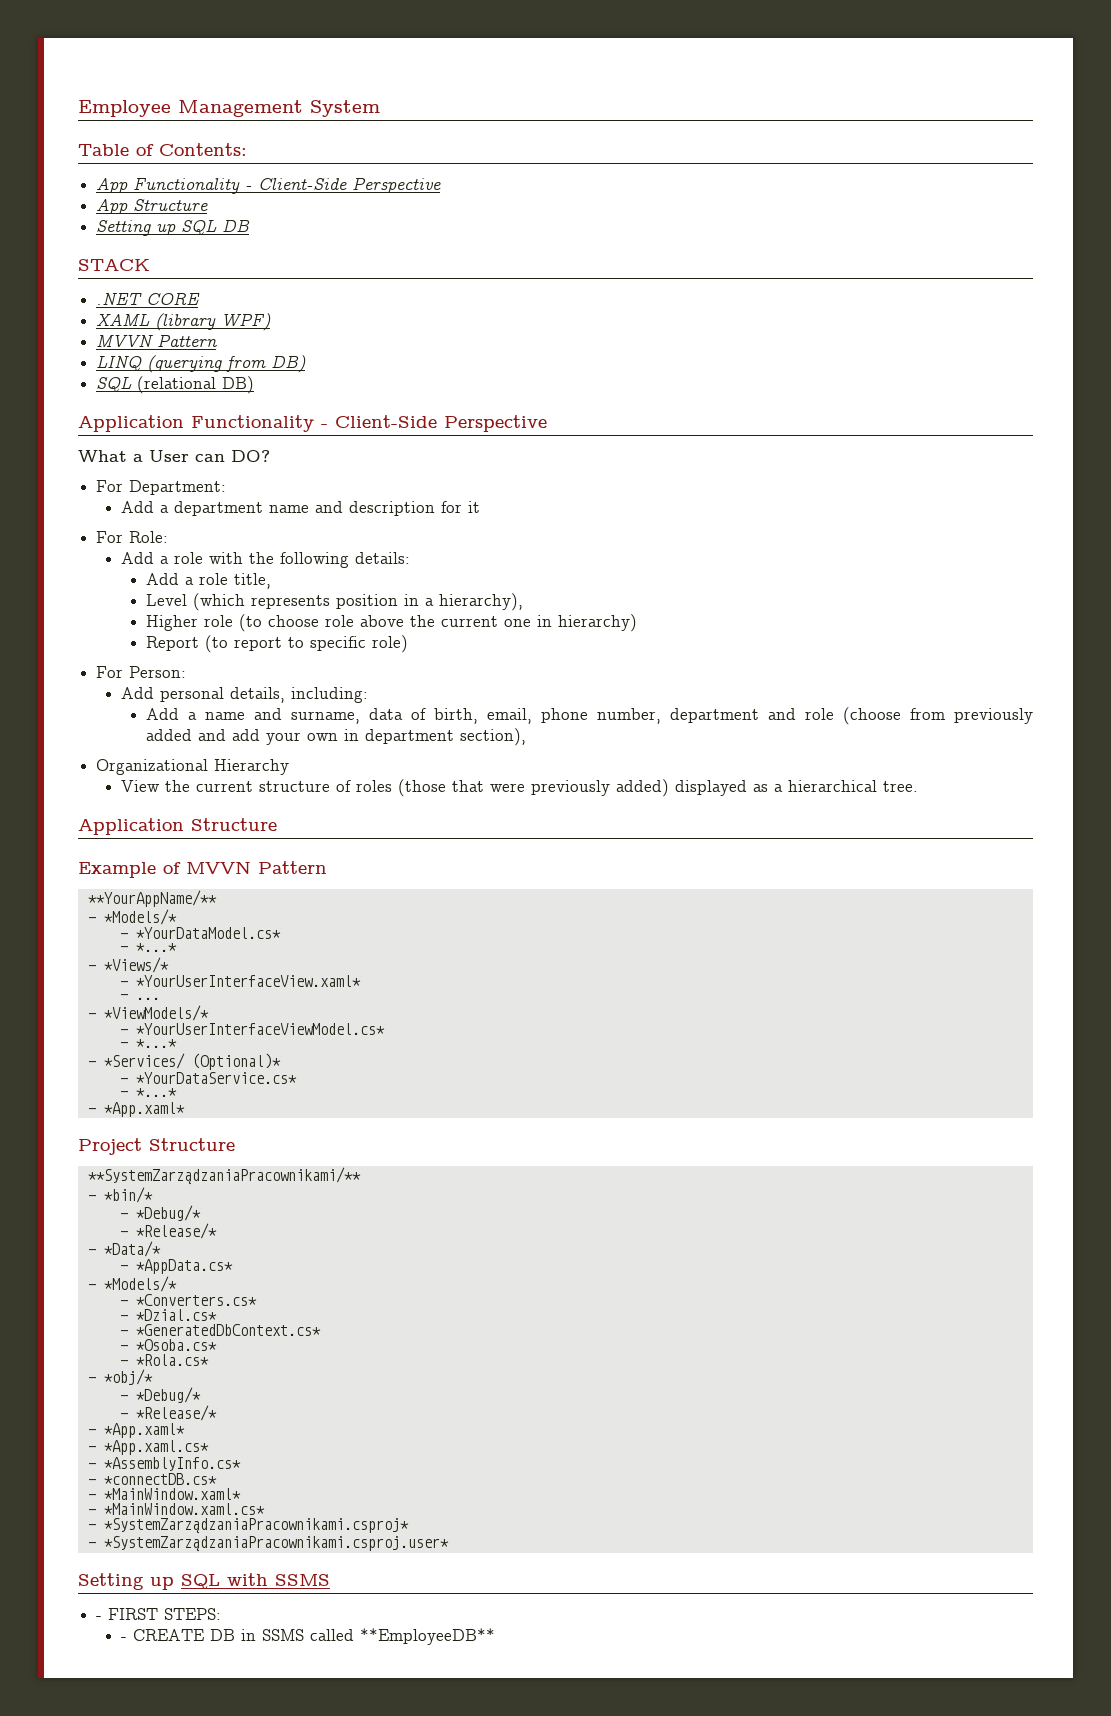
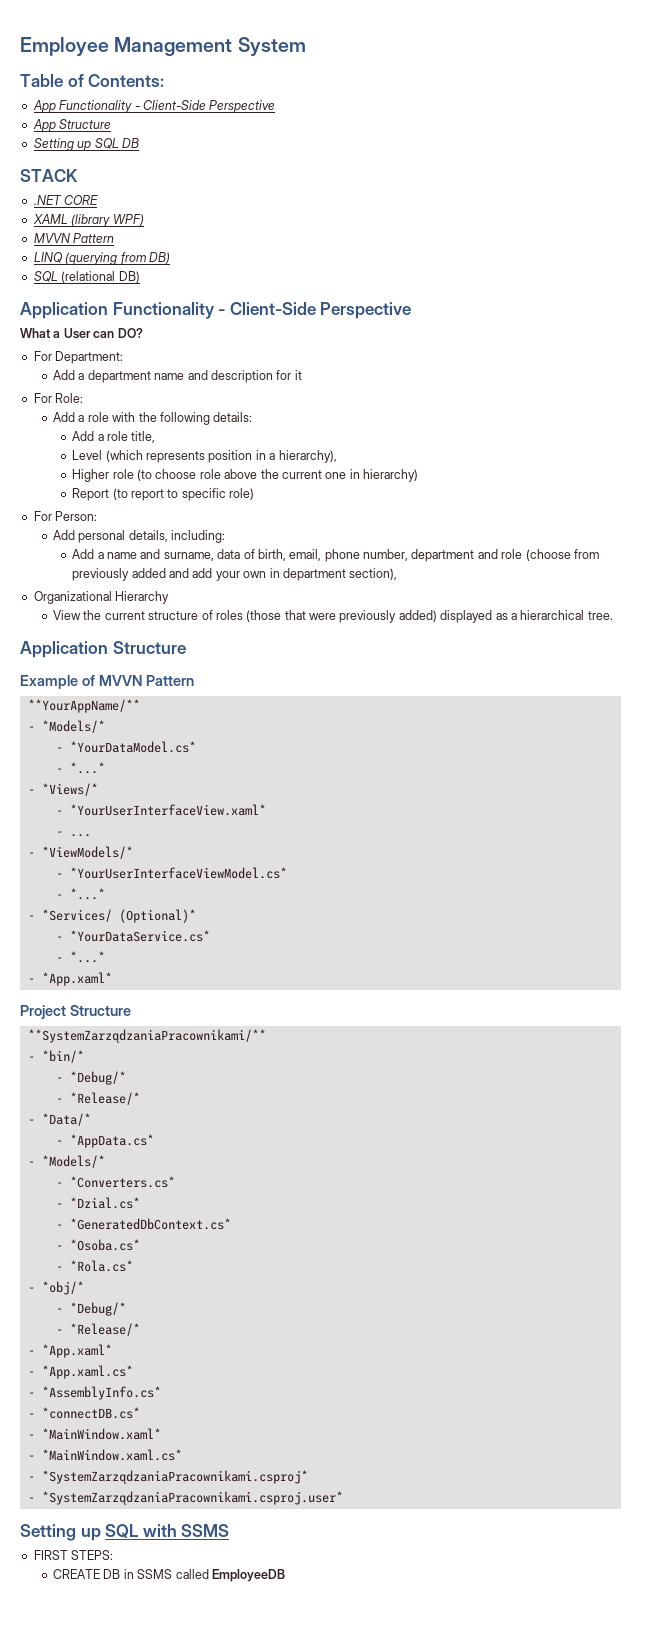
- - FIRST STEPS:
+ FIRST STEPS:
- - CREATE DB in SSMS called **EmployeeDB**
+ CREATE DB in SSMS called EmployeeDB

